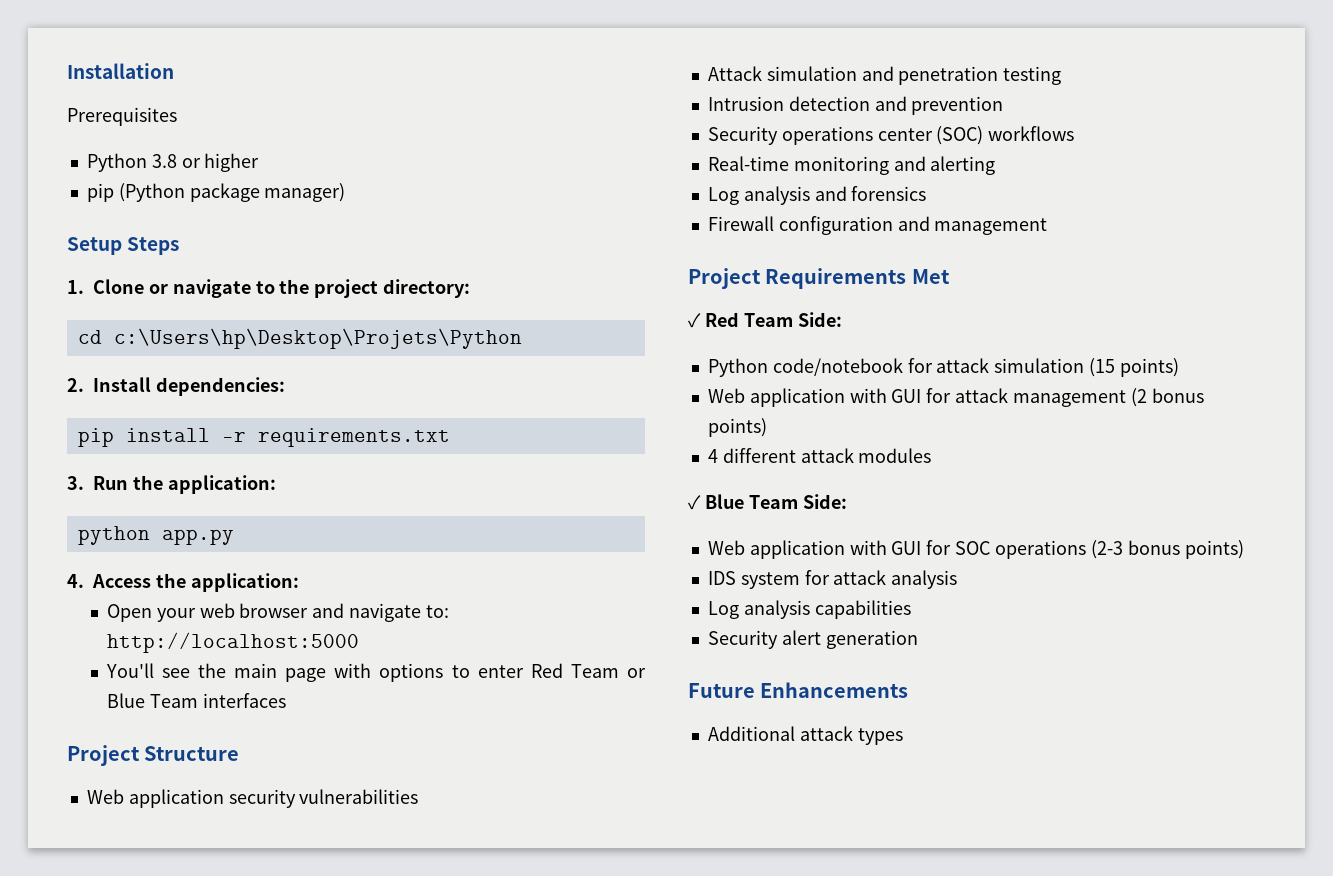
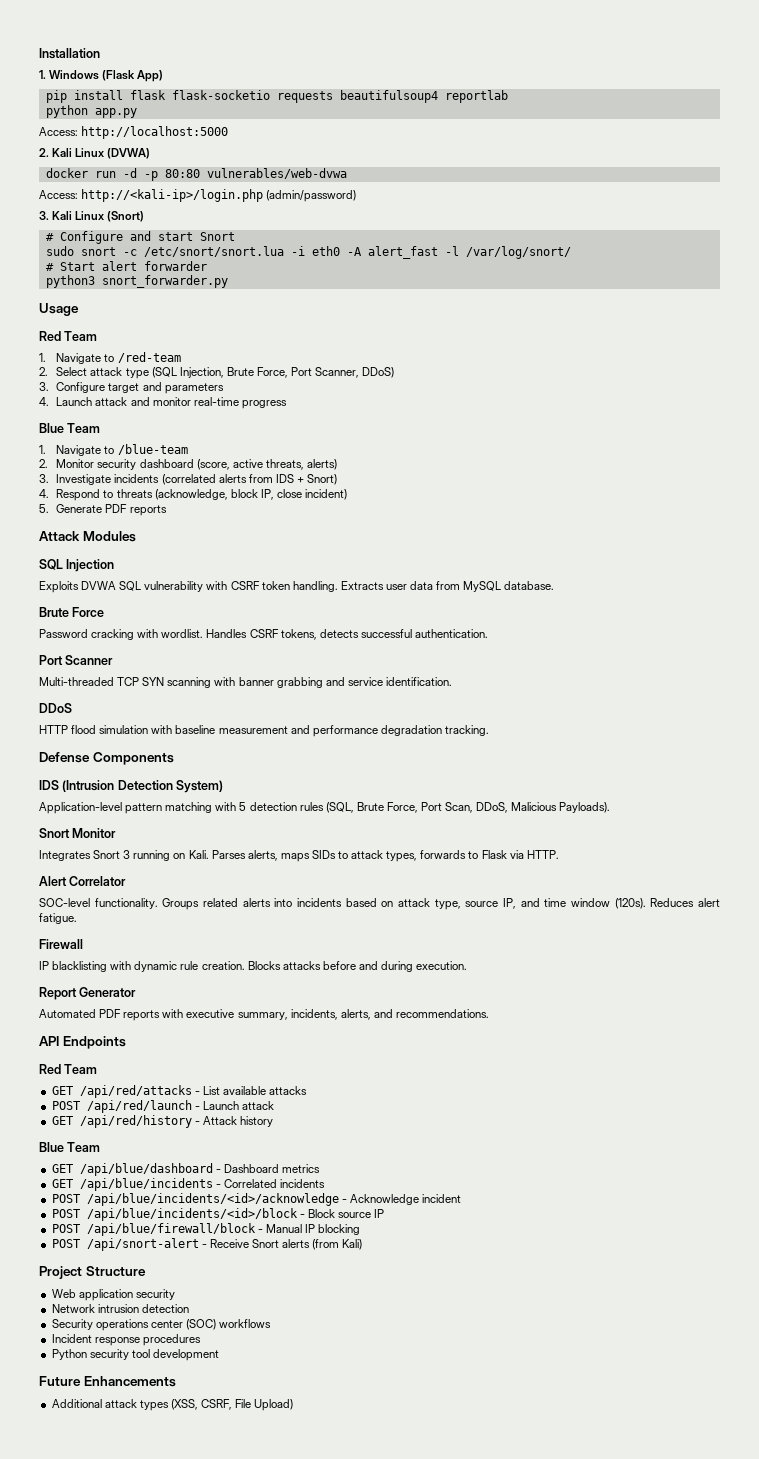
- Prerequisites
- Python 3.8 or higher
- pip (Python package manager)
- Setup Steps
- 1. Clone or navigate to the project directory:
- cd c:\Users\hp\Desktop\Projets\Python
- 2. Install dependencies:
- pip install -r requirements.txt
- 3. Run the application:
+ 1. Windows (Flask App)
+ pip install flask flask-socketio requests beautifulsoup4 reportlab
  python app.py
- 4. Access the application:
- Open your web browser and navigate to: http://localhost:5000
- You'll see the main page with options to enter Red Team or Blue Team interfaces
+ Access: http://localhost:5000
+ 2. Kali Linux (DVWA)
+ docker run -d -p 80:80 vulnerables/web-dvwa
+ Access: http://<kali-ip>/login.php (admin/password)
+ 3. Kali Linux (Snort)
+ # Configure and start Snort
+ sudo snort -c /etc/snort/snort.lua -i eth0 -A alert_fast -l /var/log/snort/
+ # Start alert forwarder
+ python3 snort_forwarder.py
+ Usage
+ Red Team
+ 1. Navigate to /red-team
+ 2. Select attack type (SQL Injection, Brute Force, Port Scanner, DDoS)
+ 3. Configure target and parameters
+ 4. Launch attack and monitor real-time progress
+ Blue Team
+ 1. Navigate to /blue-team
+ 2. Monitor security dashboard (score, active threats, alerts)
+ 3. Investigate incidents (correlated alerts from IDS + Snort)
+ 4. Respond to threats (acknowledge, block IP, close incident)
+ 5. Generate PDF reports
+ Attack Modules
+ SQL Injection
+ Exploits DVWA SQL vulnerability with CSRF token handling. Extracts user data from MySQL database.
+ Brute Force
+ Password cracking with wordlist. Handles CSRF tokens, detects successful authentication.
+ Port Scanner
+ Multi-threaded TCP SYN scanning with banner grabbing and service identification.
+ DDoS
+ HTTP flood simulation with baseline measurement and performance degradation tracking.
+ Defense Components
+ IDS (Intrusion Detection System)
+ Application-level pattern matching with 5 detection rules (SQL, Brute Force, Port Scan, DDoS, Malicious Payloads).
+ Snort Monitor
+ Integrates Snort 3 running on Kali. Parses alerts, maps SIDs to attack types, forwards to Flask via HTTP.
+ Alert Correlator
+ SOC-level functionality. Groups related alerts into incidents based on attack type, source IP, and time window (120s). Reduces alert fatigue.
+ Firewall
+ IP blacklisting with dynamic rule creation. Blocks attacks before and during execution.
+ Report Generator
+ Automated PDF reports with executive summary, incidents, alerts, and recommendations.
+ API Endpoints
+ Red Team
+ GET /api/red/attacks - List available attacks
+ POST /api/red/launch - Launch attack
+ GET /api/red/history - Attack history
+ Blue Team
+ GET /api/blue/dashboard - Dashboard metrics
+ GET /api/blue/incidents - Correlated incidents
+ POST /api/blue/incidents/<id>/acknowledge - Acknowledge incident
+ POST /api/blue/incidents/<id>/block - Block source IP
+ POST /api/blue/firewall/block - Manual IP blocking
+ POST /api/snort-alert - Receive Snort alerts (from Kali)
- Web application security vulnerabilities
- Attack simulation and penetration testing
- Intrusion detection and prevention
+ Web application security
+ Network intrusion detection
- Real-time monitoring and alerting
- Log analysis and forensics
- Firewall configuration and management
- Project Requirements Met
- ✓ Red Team Side:
- Python code/notebook for attack simulation (15 points)
- Web application with GUI for attack management (2 bonus points)
- 4 different attack modules
- ✓ Blue Team Side:
- Web application with GUI for SOC operations (2-3 bonus points)
- IDS system for attack analysis
- Log analysis capabilities
- Security alert generation
+ Incident response procedures
+ Python security tool development
- Additional attack types
+ Additional attack types (XSS, CSRF, File Upload)

